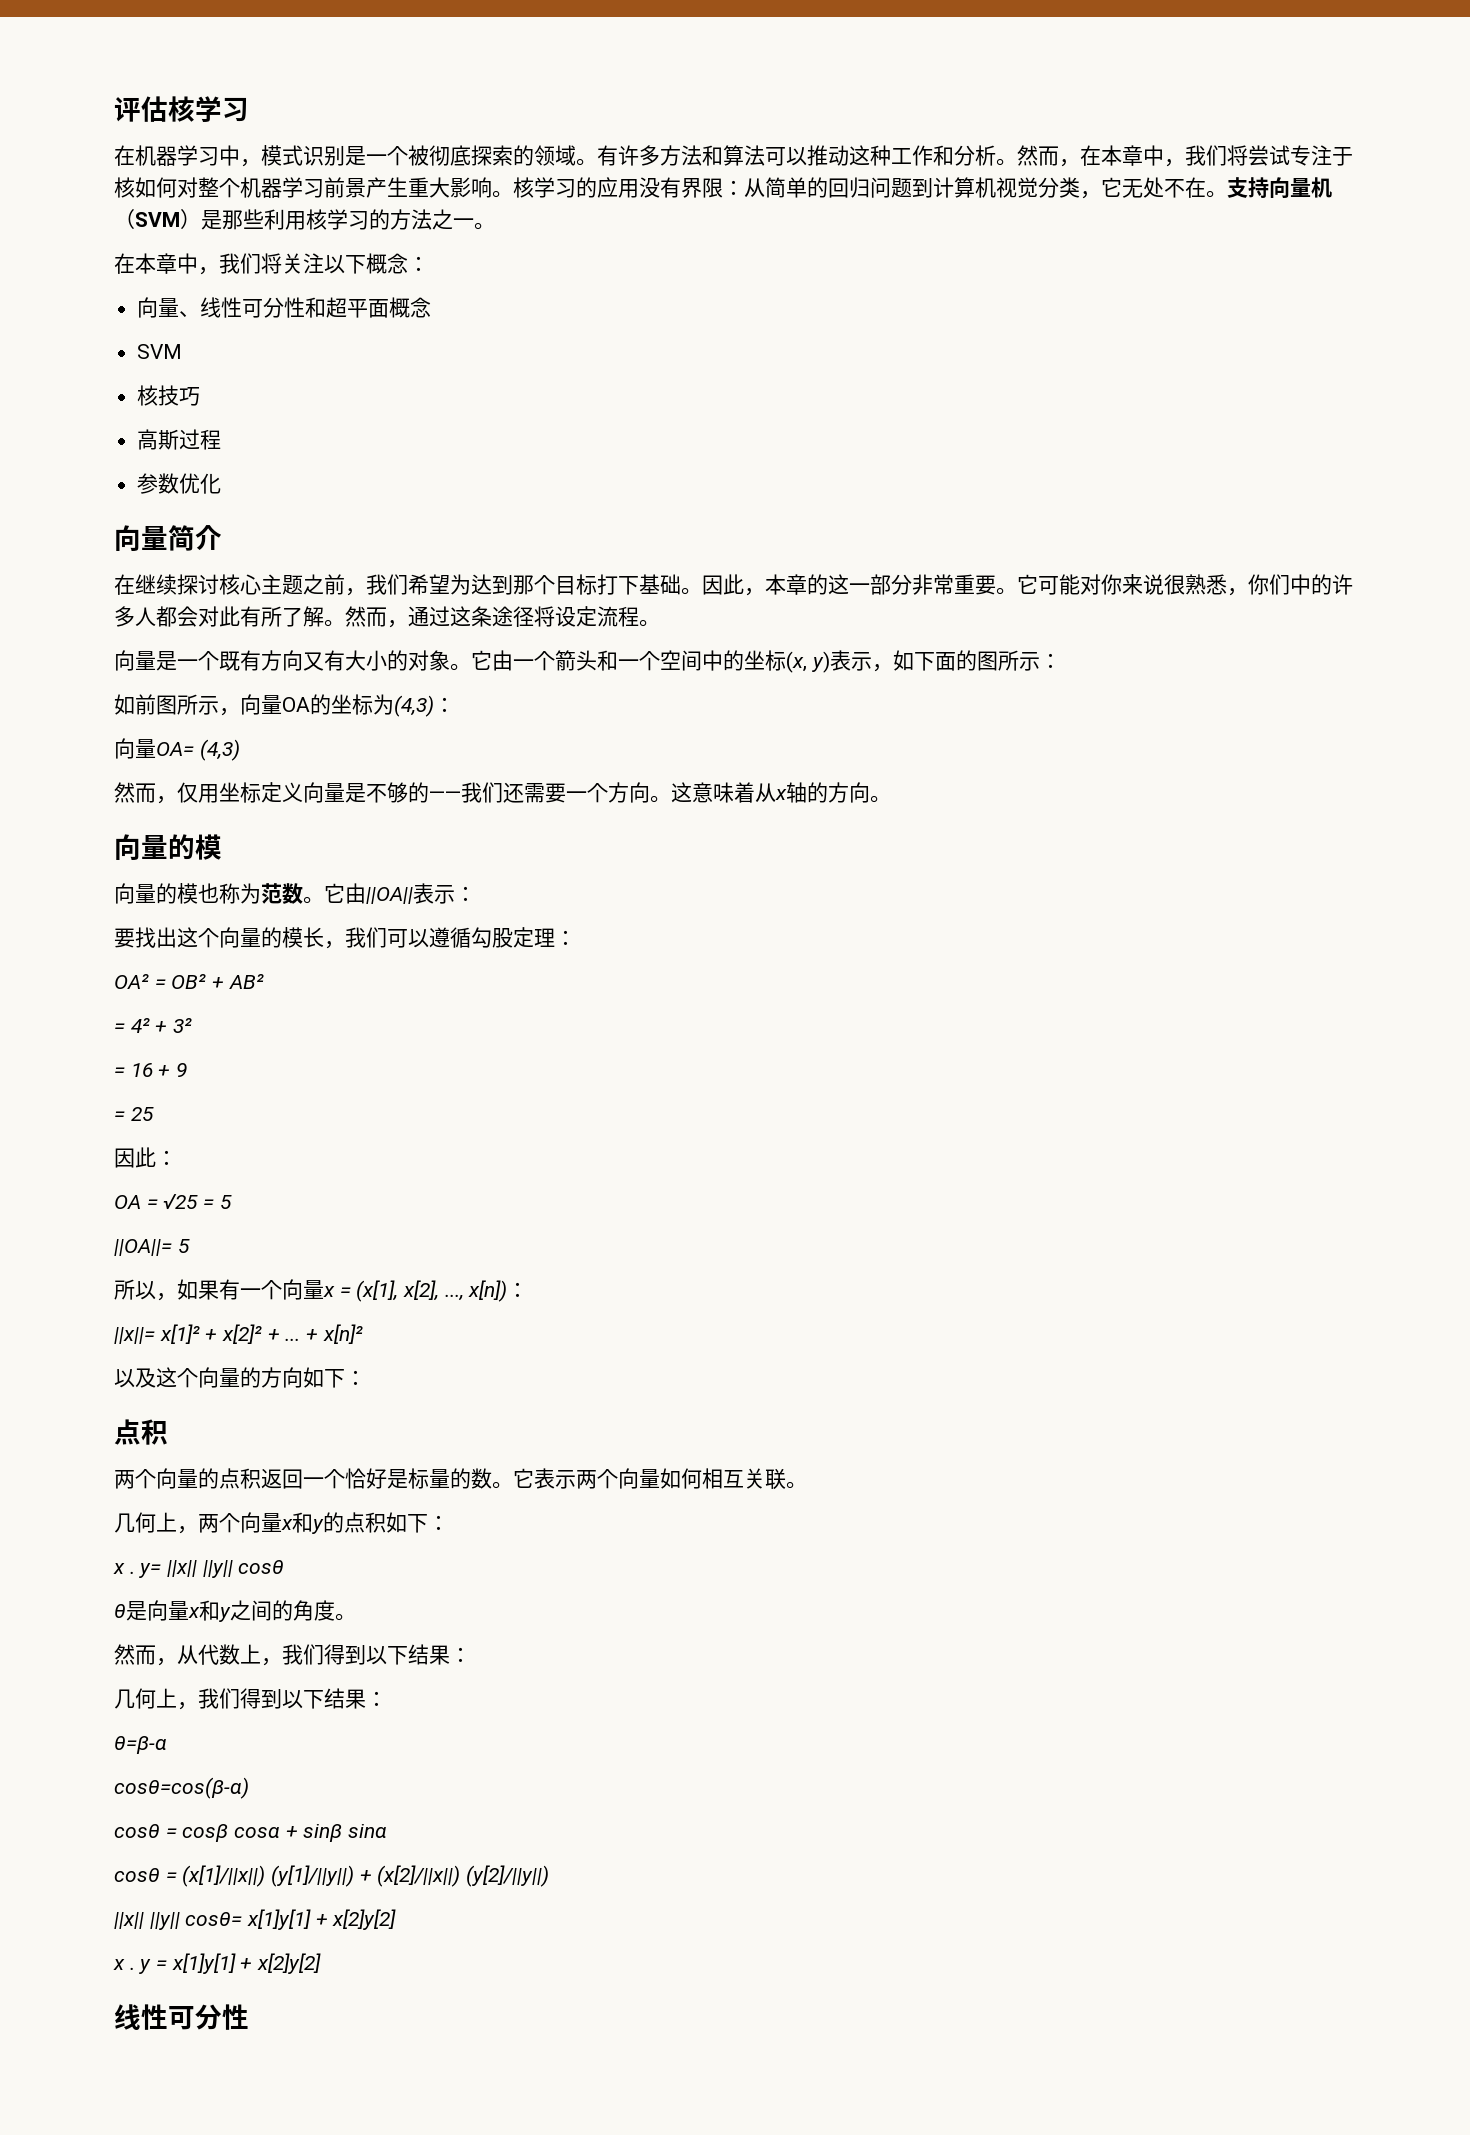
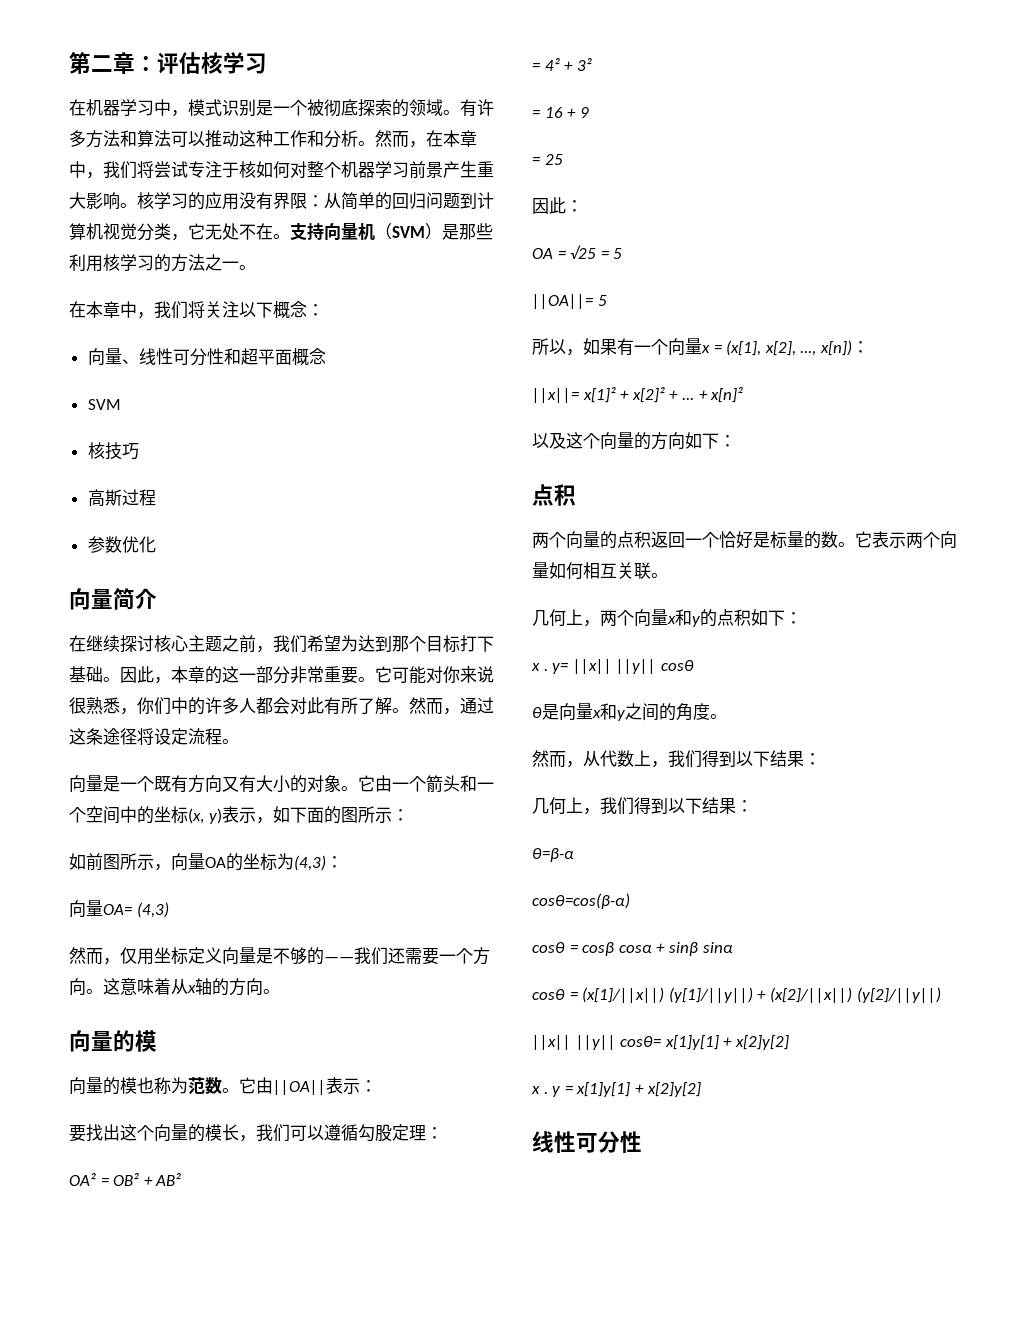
- 评估核学习
+ 第二章：评估核学习

